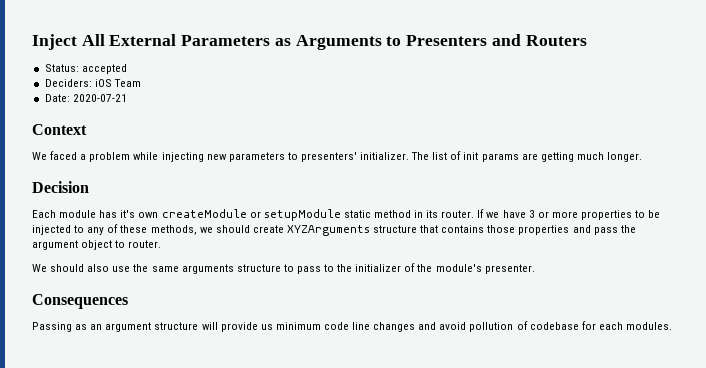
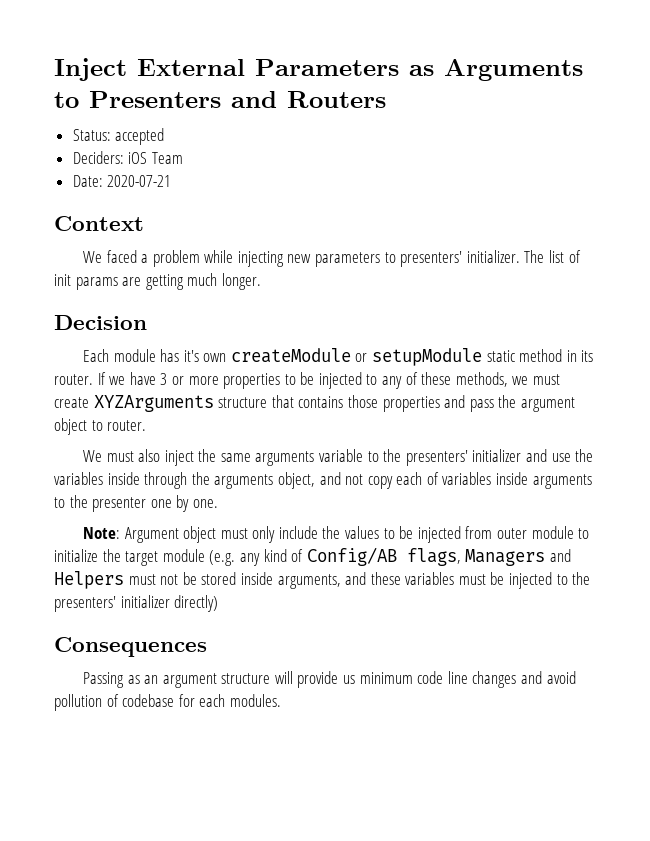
- Inject All External Parameters as Arguments to Presenters and Routers
+ Inject External Parameters as Arguments to Presenters and Routers
- If we have 3 or more properties to be injected to any of these methods, we should create XYZArguments structure that contains those properties and pass the argument object to router.
+ If we have 3 or more properties to be injected to any of these methods, we must create XYZArguments structure that contains those properties and pass the argument object to router.
- We should also use the same arguments structure to pass to the initializer of the module's presenter.
+ We must also inject the same arguments variable to the presenters' initializer and use the variables inside through the arguments object, and not copy each of variables inside arguments to the presenter one by one.
+ Note: Argument object must only include the values to be injected from outer module to initialize the target module (e.g. any kind of Config/AB flags, Managers and Helpers must not be stored inside arguments, and these variables must be injected to the presenters' initializer directly)

